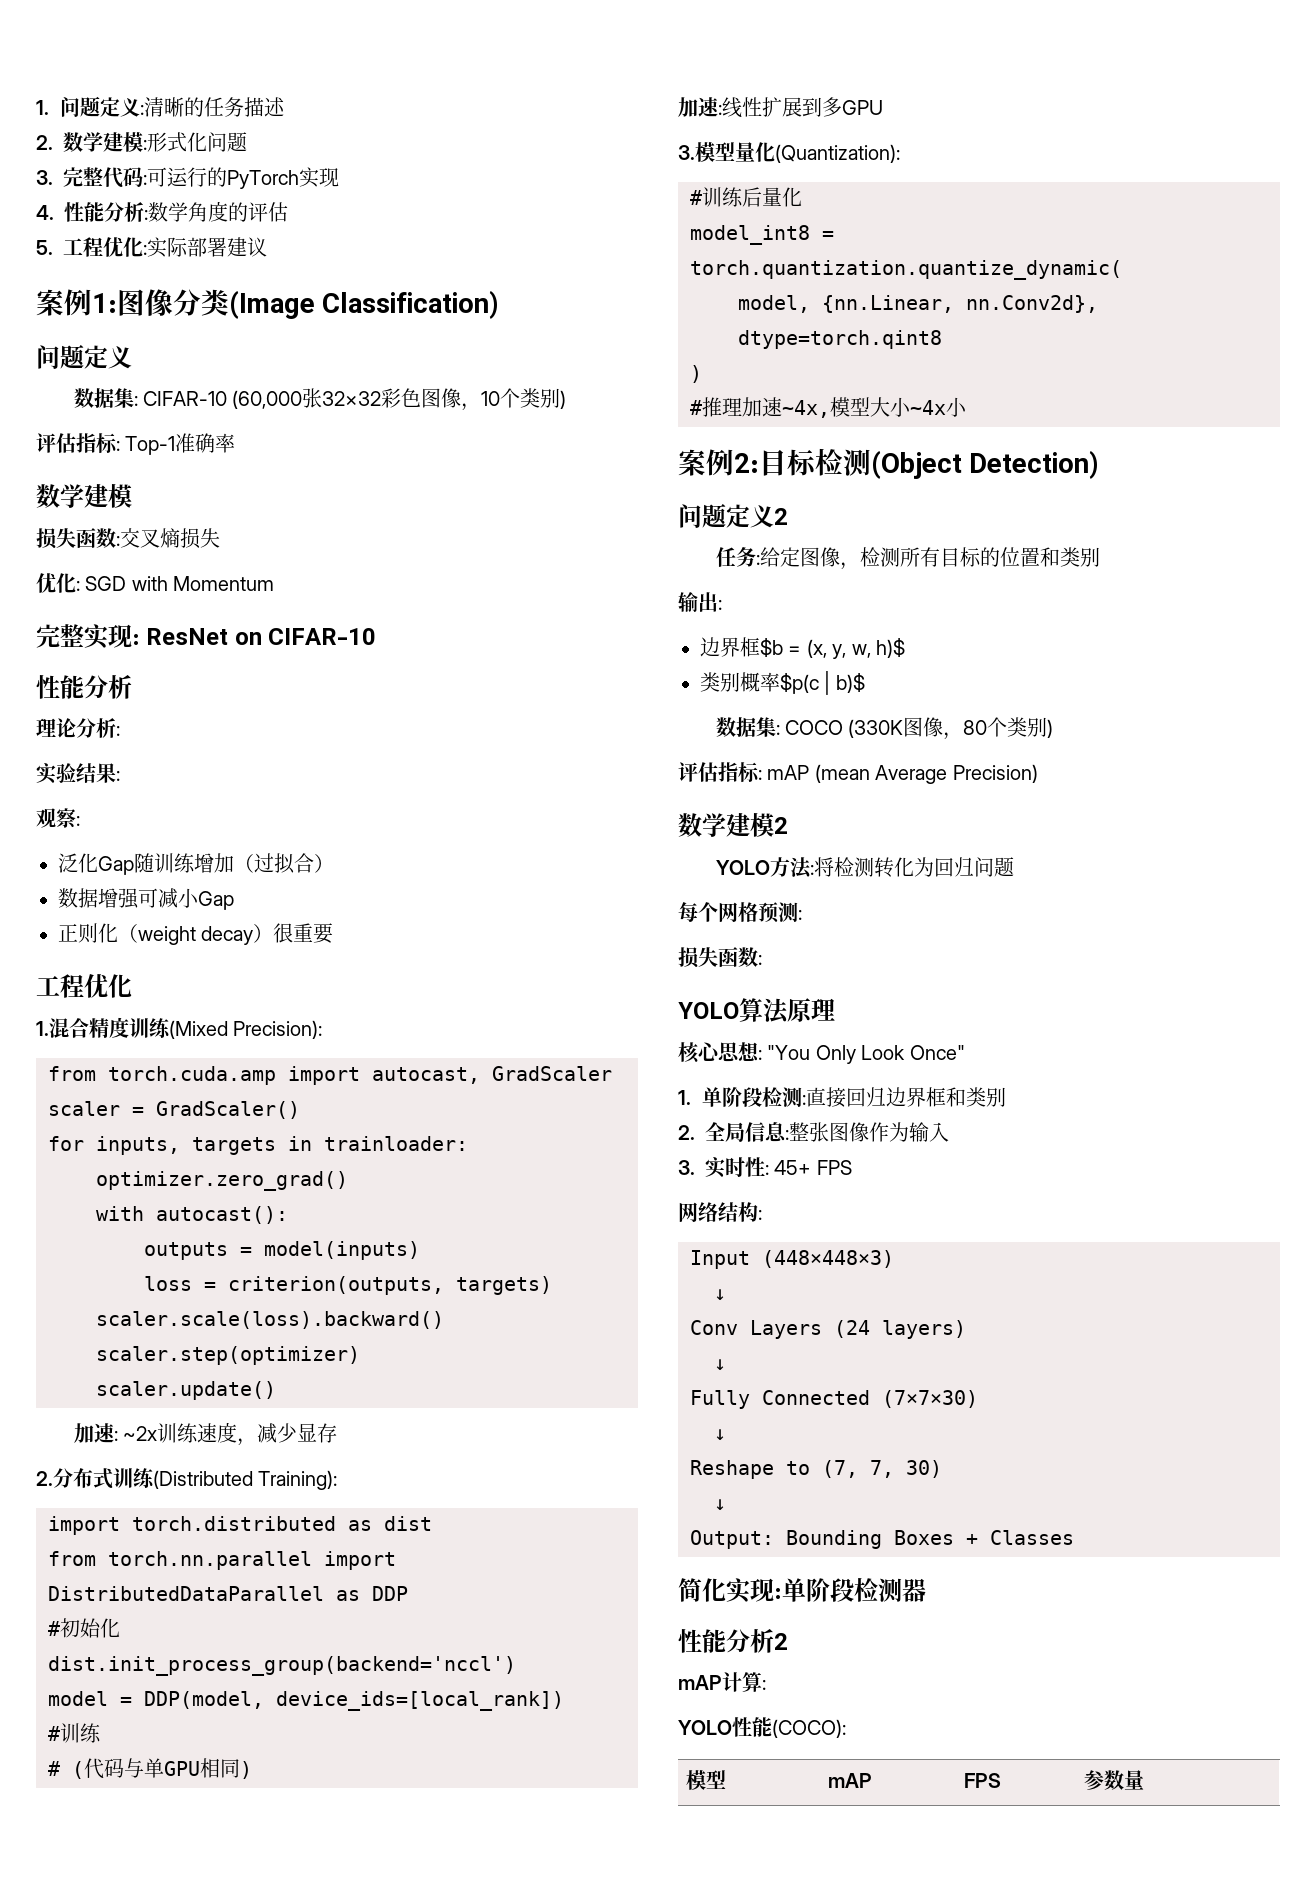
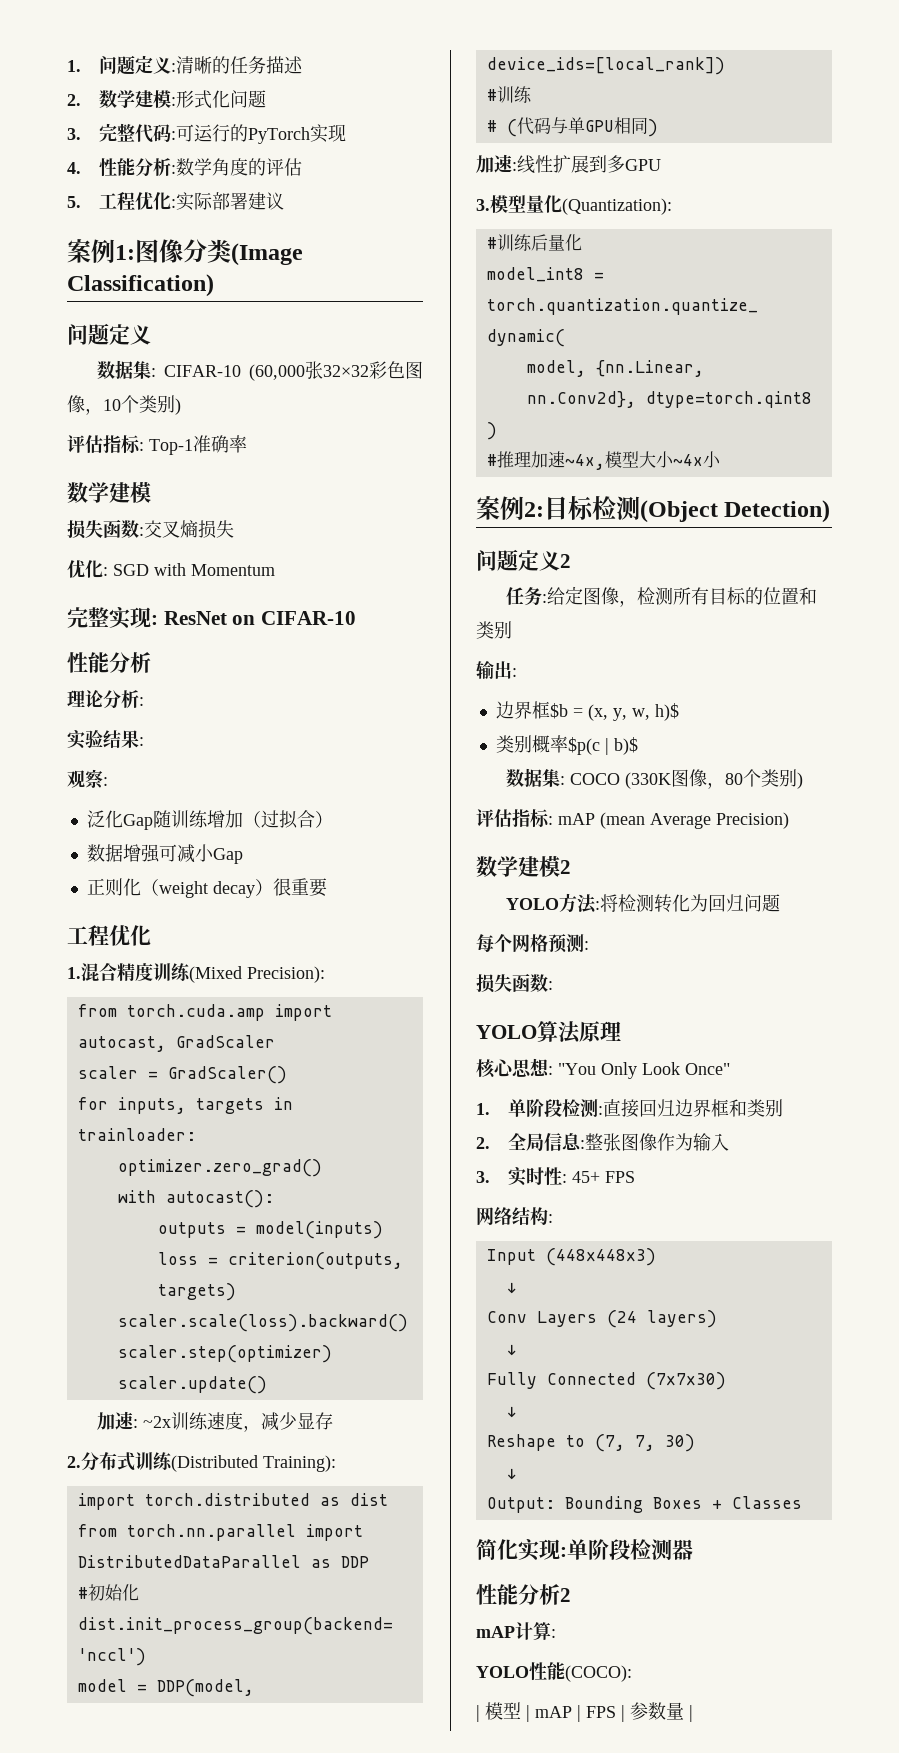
- 模型 | mAP | FPS | 参数量
+ | 模型 | mAP | FPS | 参数量 |

